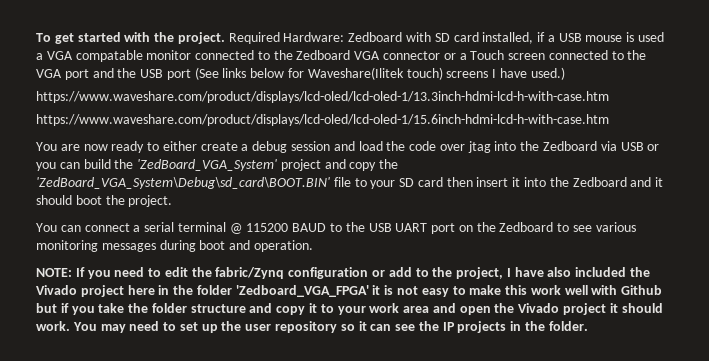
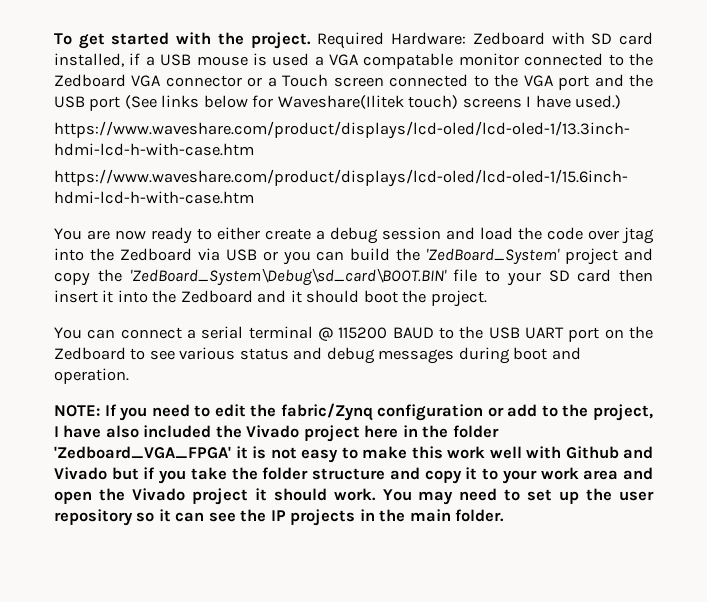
- You are now ready to either create a debug session and load the code over jtag into the Zedboard via USB or you can build the 'ZedBoard_VGA_System' project and copy the 'ZedBoard_VGA_System\Debug\sd_card\BOOT.BIN' file to your SD card then insert it into the Zedboard and it should boot the project.
+ You are now ready to either create a debug session and load the code over jtag into the Zedboard via USB or you can build the 'ZedBoard_System' project and copy the 'ZedBoard_System\Debug\sd_card\BOOT.BIN' file to your SD card then insert it into the Zedboard and it should boot the project.
- You can connect a serial terminal @ 115200 BAUD to the USB UART port on the Zedboard to see various monitoring messages during boot and operation.
+ You can connect a serial terminal @ 115200 BAUD to the USB UART port on the Zedboard to see various status and debug messages during boot and operation.
- NOTE: If you need to edit the fabric/Zynq configuration or add to the project, I have also included the Vivado project here in the folder 'Zedboard_VGA_FPGA' it is not easy to make this work well with Github but if you take the folder structure and copy it to your work area and open the Vivado project it should work.
+ NOTE: If you need to edit the fabric/Zynq configuration or add to the project, I have also included the Vivado project here in the folder 'Zedboard_VGA_FPGA' it is not easy to make this work well with Github and Vivado but if you take the folder structure and copy it to your work area and open the Vivado project it should work.
- You may need to set up the user repository so it can see the IP projects in the folder.
+ You may need to set up the user repository so it can see the IP projects in the main folder.

